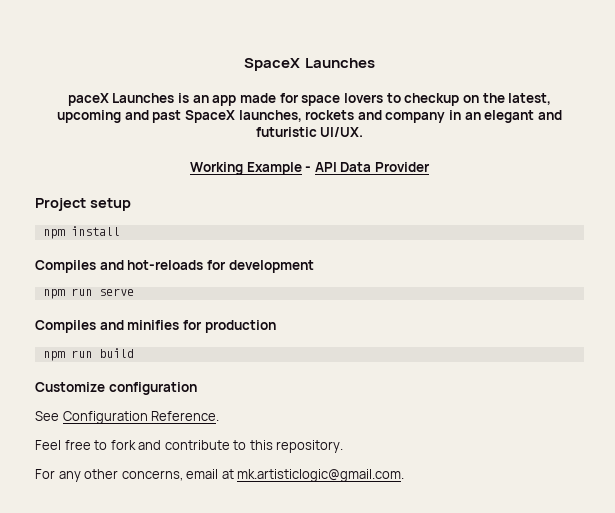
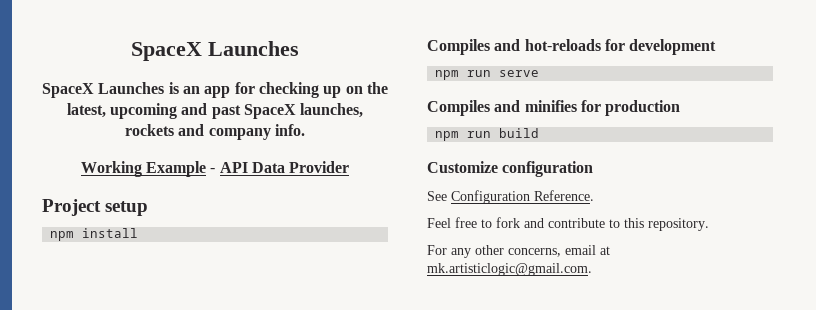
- paceX Launches is an app made for space lovers to checkup on the latest, upcoming and past SpaceX launches, rockets and company in an elegant and futuristic UI/UX.
+ SpaceX Launches is an app for checking up on the latest, upcoming and past SpaceX launches, rockets and company info.

